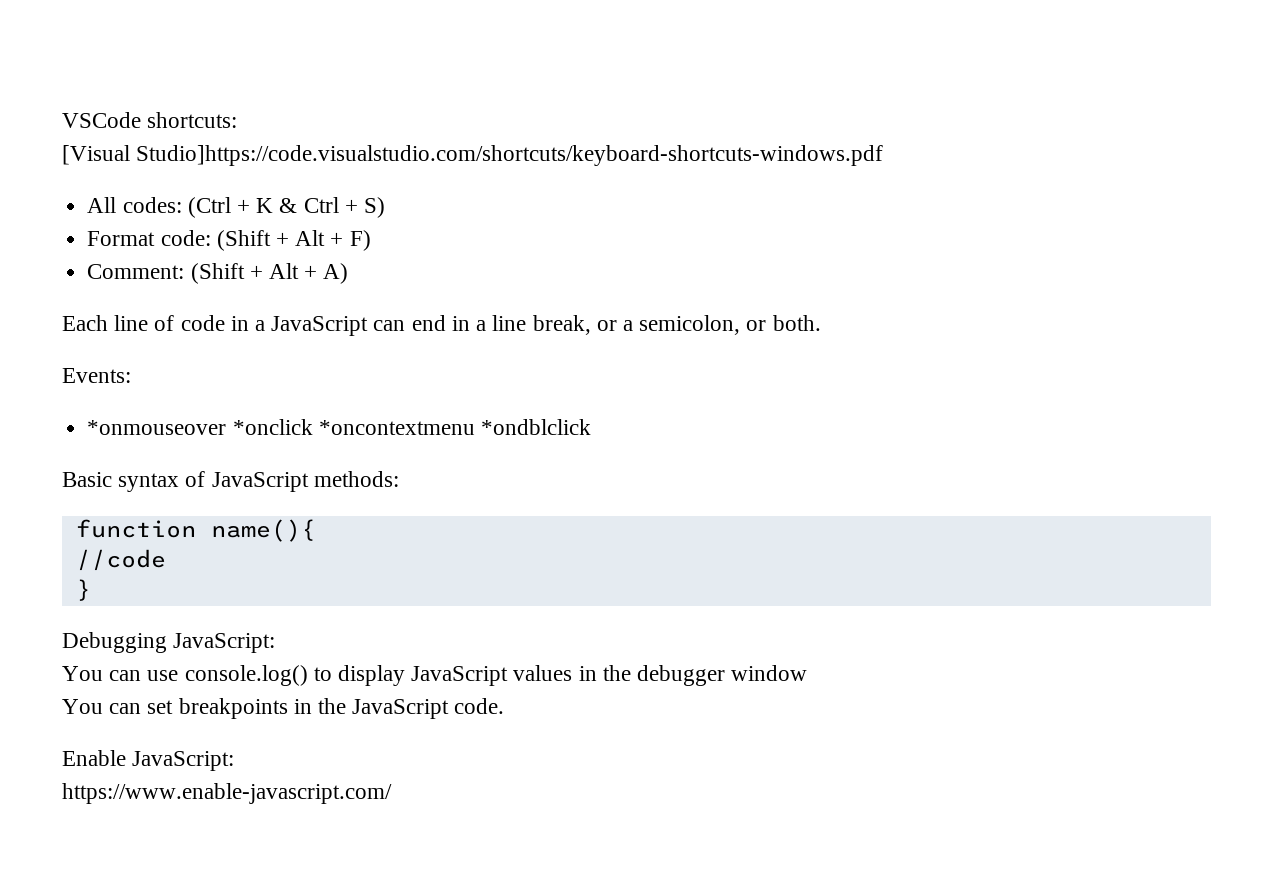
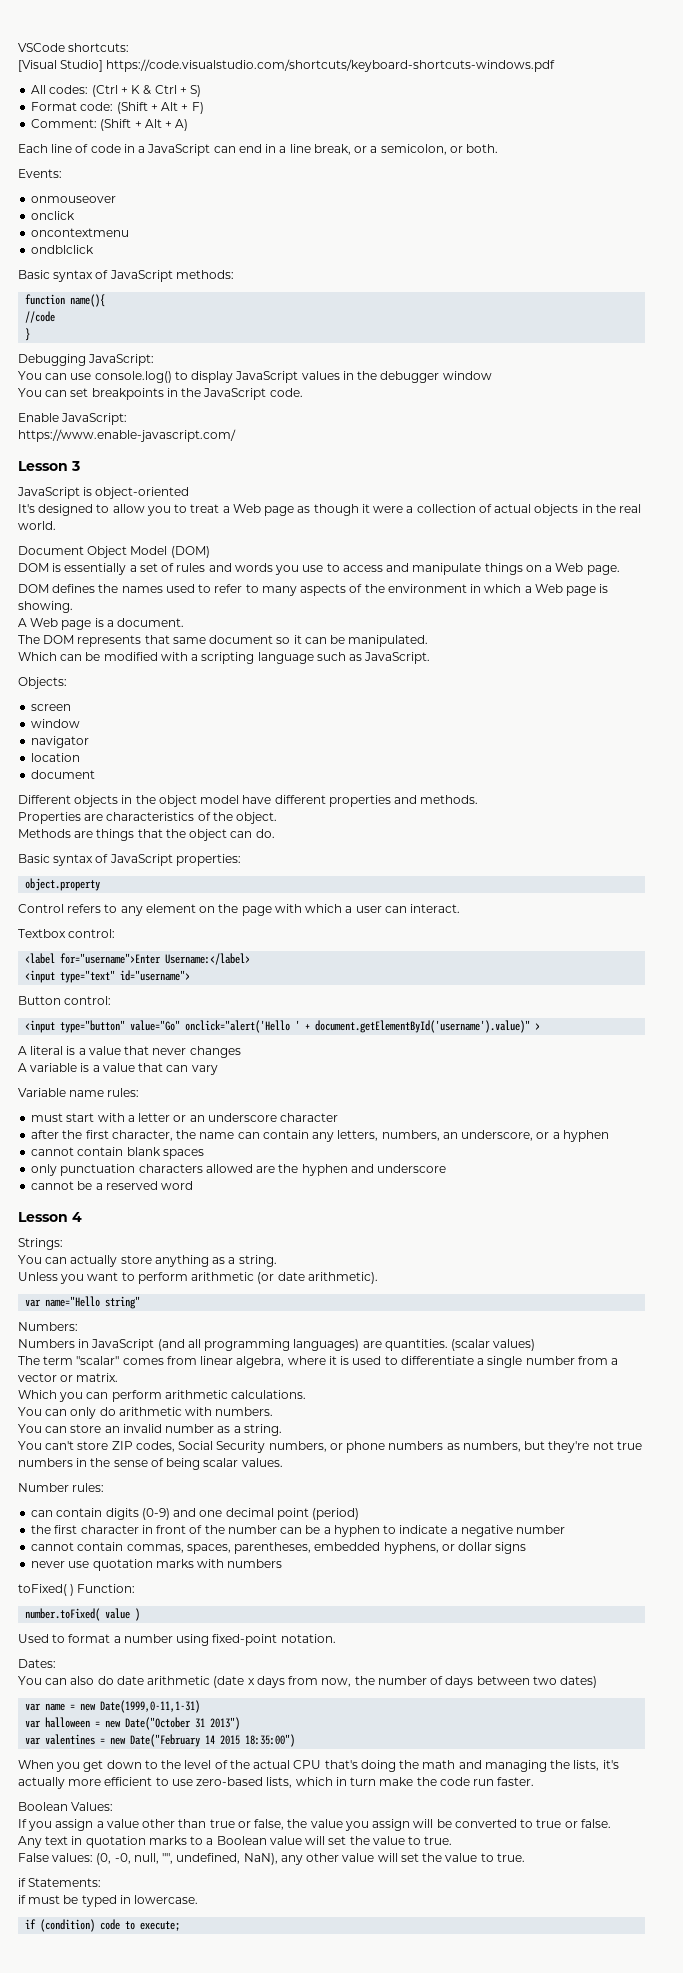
- [Visual Studio]https://code.visualstudio.com/shortcuts/keyboard-shortcuts-windows.pdf
+ [Visual Studio] https://code.visualstudio.com/shortcuts/keyboard-shortcuts-windows.pdf
- *onmouseover *onclick *oncontextmenu *ondblclick
+ onmouseover
+ onclick
+ oncontextmenu
+ ondblclick
+ Lesson 3
+ JavaScript is object-oriented
+ It's designed to allow you to treat a Web page as though it were a collection of actual objects in the real world.
+ Document Object Model (DOM)
+ DOM is essentially a set of rules and words you use to access and manipulate things on a Web page.
+ DOM defines the names used to refer to many aspects of the environment in which a Web page is showing.
+ A Web page is a document.
+ The DOM represents that same document so it can be manipulated.
+ Which can be modified with a scripting language such as JavaScript.
+ Objects:
+ screen
+ window
+ navigator
+ location
+ document
+ Different objects in the object model have different properties and methods.
+ Properties are characteristics of the object.
+ Methods are things that the object can do.
+ Basic syntax of JavaScript properties:
+ object.property
+ Control refers to any element on the page with which a user can interact.
+ Textbox control:
+ <label for="username">Enter Username:</label>
+ <input type="text" id="username">
+ Button control:
+ <input type="button" value="Go" onclick="alert('Hello ' + document.getElementById('username').value)" >
+ A literal is a value that never changes
+ A variable is a value that can vary
+ Variable name rules:
+ must start with a letter or an underscore character
+ after the first character, the name can contain any letters, numbers, an underscore, or a hyphen
+ cannot contain blank spaces
+ only punctuation characters allowed are the hyphen and underscore
+ cannot be a reserved word
+ Lesson 4
+ Strings:
+ You can actually store anything as a string.
+ Unless you want to perform arithmetic (or date arithmetic).
+ var name="Hello string"
+ Numbers:
+ Numbers in JavaScript (and all programming languages) are quantities. (scalar values)
+ The term "scalar" comes from linear algebra, where it is used to differentiate a single number from a vector or matrix.
+ Which you can perform arithmetic calculations.
+ You can only do arithmetic with numbers.
+ You can store an invalid number as a string.
+ You can't store ZIP codes, Social Security numbers, or phone numbers as numbers, but they're not true numbers in the sense of being scalar values.
+ Number rules:
+ can contain digits (0-9) and one decimal point (period)
+ the first character in front of the number can be a hyphen to indicate a negative number
+ cannot contain commas, spaces, parentheses, embedded hyphens, or dollar signs
+ never use quotation marks with numbers
+ toFixed( ) Function:
+ number.toFixed( value )
+ Used to format a number using fixed-point notation.
+ Dates:
+ You can also do date arithmetic (date x days from now, the number of days between two dates)
+ var name = new Date(1999,0-11,1-31)
+ var halloween = new Date("October 31 2013")
+ var valentines = new Date("February 14 2015 18:35:00")
+ When you get down to the level of the actual CPU that's doing the math and managing the lists, it's actually more efficient to use zero-based lists, which in turn make the code run faster.
+ Boolean Values:
+ If you assign a value other than true or false, the value you assign will be converted to true or false.
+ Any text in quotation marks to a Boolean value will set the value to true.
+ False values: (0, -0, null, "", undefined, NaN), any other value will set the value to true.
+ if Statements:
+ if must be typed in lowercase.
+ if (condition) code to execute;

